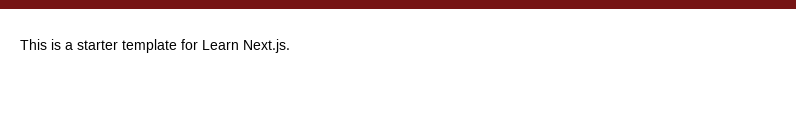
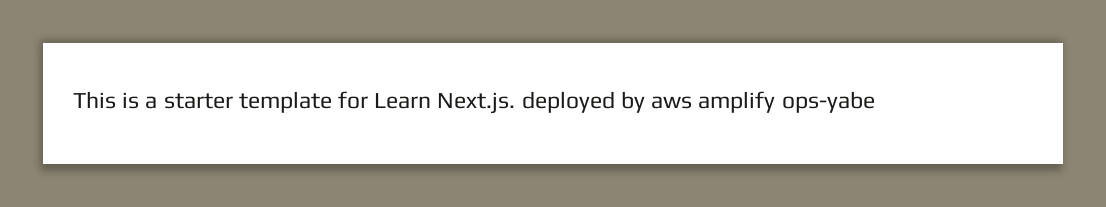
- This is a starter template for Learn Next.js.
+ This is a starter template for Learn Next.js. deployed by aws amplify ops-yabe

